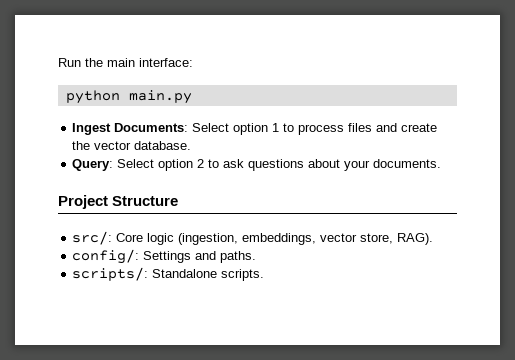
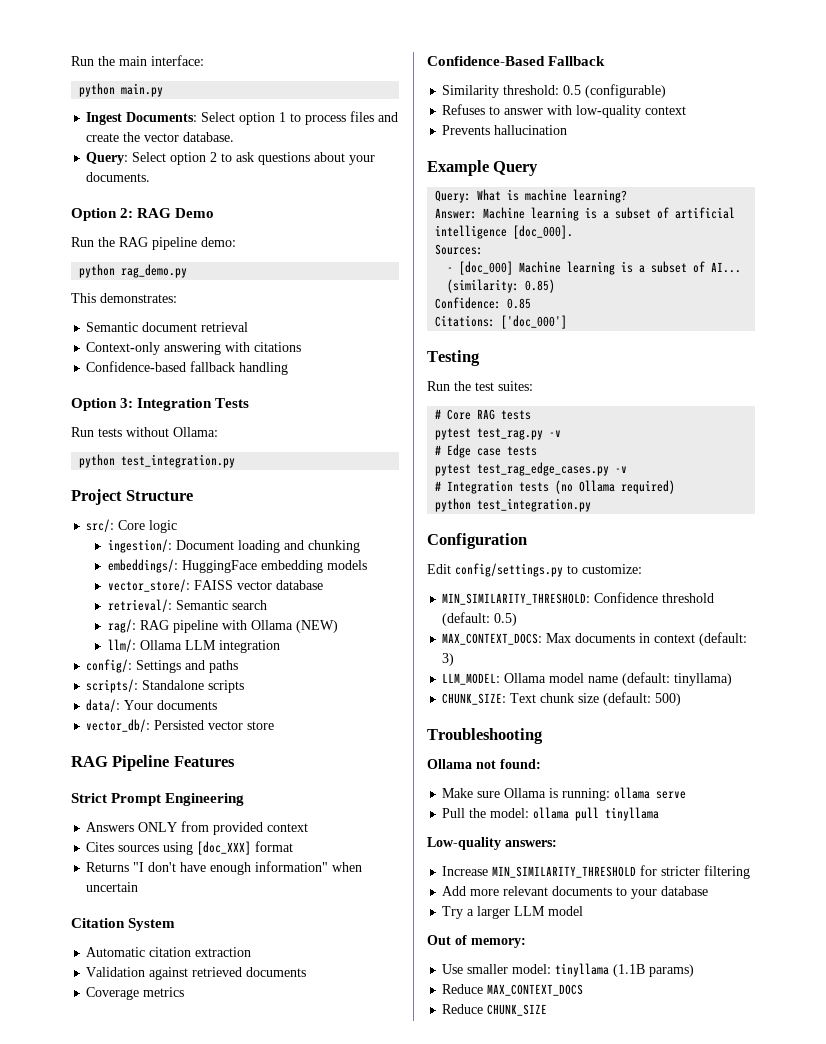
+ Option 2: RAG Demo
+ Run the RAG pipeline demo:
+ python rag_demo.py
+ This demonstrates:
+ Semantic document retrieval
+ Context-only answering with citations
+ Confidence-based fallback handling
+ Option 3: Integration Tests
+ Run tests without Ollama:
+ python test_integration.py
- src/: Core logic (ingestion, embeddings, vector store, RAG).
+ src/: Core logic
+ ingestion/: Document loading and chunking
+ embeddings/: HuggingFace embedding models
+ vector_store/: FAISS vector database
+ retrieval/: Semantic search
+ rag/: RAG pipeline with Ollama (NEW)
+ llm/: Ollama LLM integration
- config/: Settings and paths.
+ config/: Settings and paths
- scripts/: Standalone scripts.
+ scripts/: Standalone scripts
+ data/: Your documents
+ vector_db/: Persisted vector store
+ RAG Pipeline Features
+ Strict Prompt Engineering
+ Answers ONLY from provided context
+ Cites sources using [doc_XXX] format
+ Returns "I don't have enough information" when uncertain
+ Citation System
+ Automatic citation extraction
+ Validation against retrieved documents
+ Coverage metrics
+ Confidence-Based Fallback
+ Similarity threshold: 0.5 (configurable)
+ Refuses to answer with low-quality context
+ Prevents hallucination
+ Example Query
+ Query: What is machine learning?
+ Answer: Machine learning is a subset of artificial intelligence [doc_000].
+ Sources:
+ - [doc_000] Machine learning is a subset of AI... (similarity: 0.85)
+ Confidence: 0.85
+ Citations: ['doc_000']
+ Testing
+ Run the test suites:
+ # Core RAG tests
+ pytest test_rag.py -v
+ # Edge case tests
+ pytest test_rag_edge_cases.py -v
+ # Integration tests (no Ollama required)
+ python test_integration.py
+ Configuration
+ Edit config/settings.py to customize:
+ MIN_SIMILARITY_THRESHOLD: Confidence threshold (default: 0.5)
+ MAX_CONTEXT_DOCS: Max documents in context (default: 3)
+ LLM_MODEL: Ollama model name (default: tinyllama)
+ CHUNK_SIZE: Text chunk size (default: 500)
+ Troubleshooting
+ Ollama not found:
+ Make sure Ollama is running: ollama serve
+ Pull the model: ollama pull tinyllama
+ Low-quality answers:
+ Increase MIN_SIMILARITY_THRESHOLD for stricter filtering
+ Add more relevant documents to your database
+ Try a larger LLM model
+ Out of memory:
+ Use smaller model: tinyllama (1.1B params)
+ Reduce MAX_CONTEXT_DOCS
+ Reduce CHUNK_SIZE

